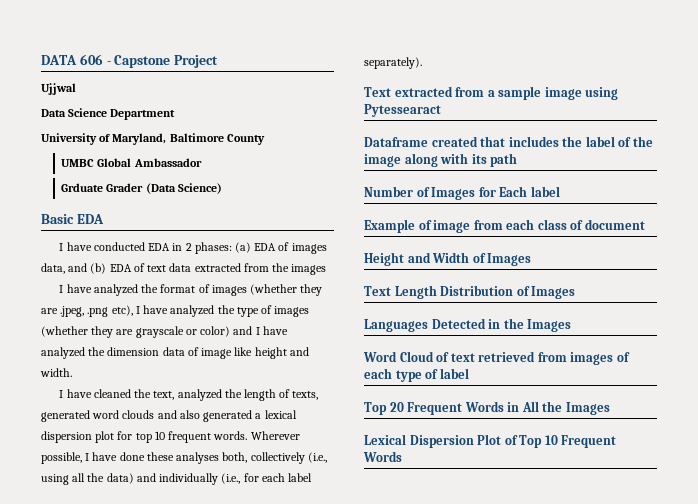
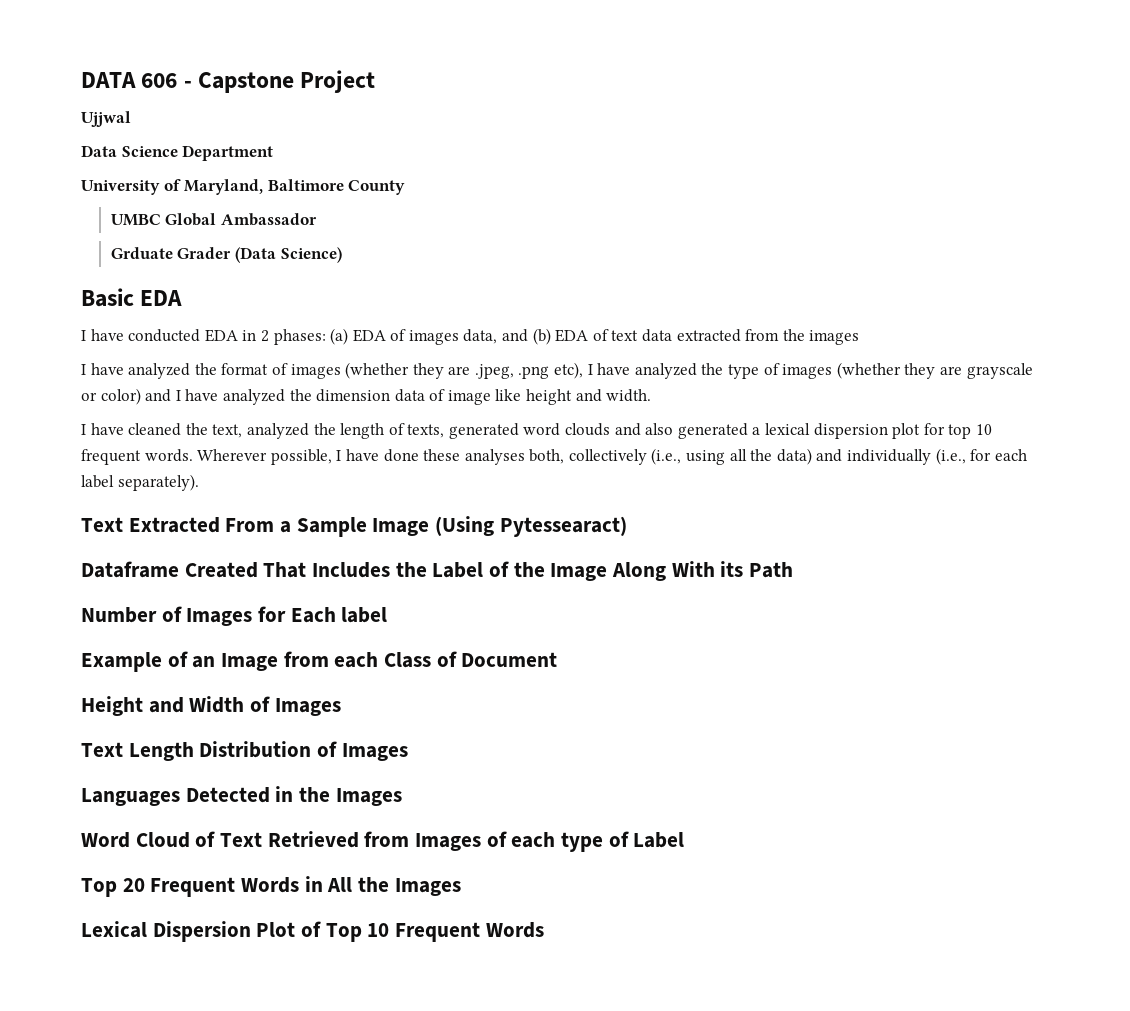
- Text extracted from a sample image using Pytessearact
- Dataframe created that includes the label of the image along with its path
+ Text Extracted From a Sample Image (Using Pytessearact)
+ Dataframe Created That Includes the Label of the Image Along With its Path
- Example of image from each class of document
+ Example of an Image from each Class of Document
- Word Cloud of text retrieved from images of each type of label
+ Word Cloud of Text Retrieved from Images of each type of Label

